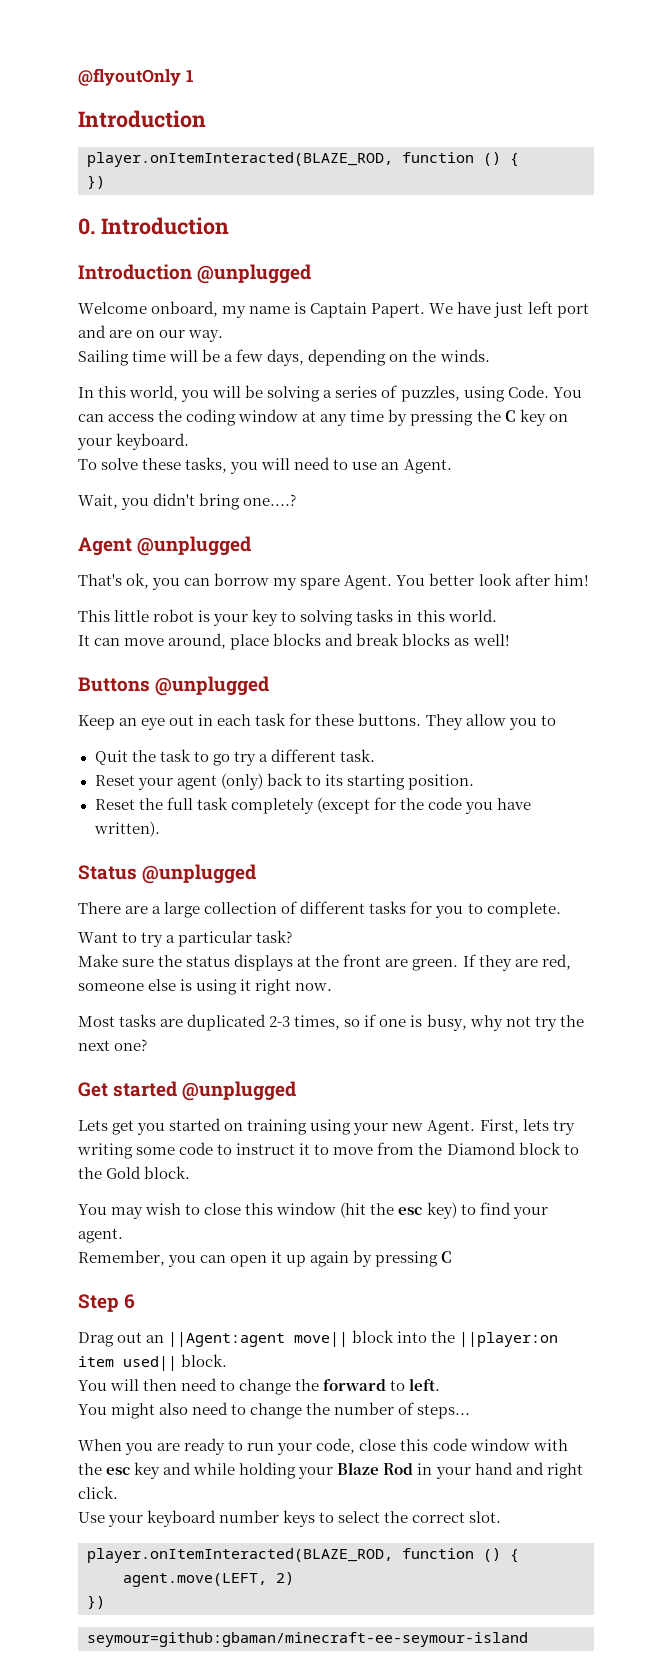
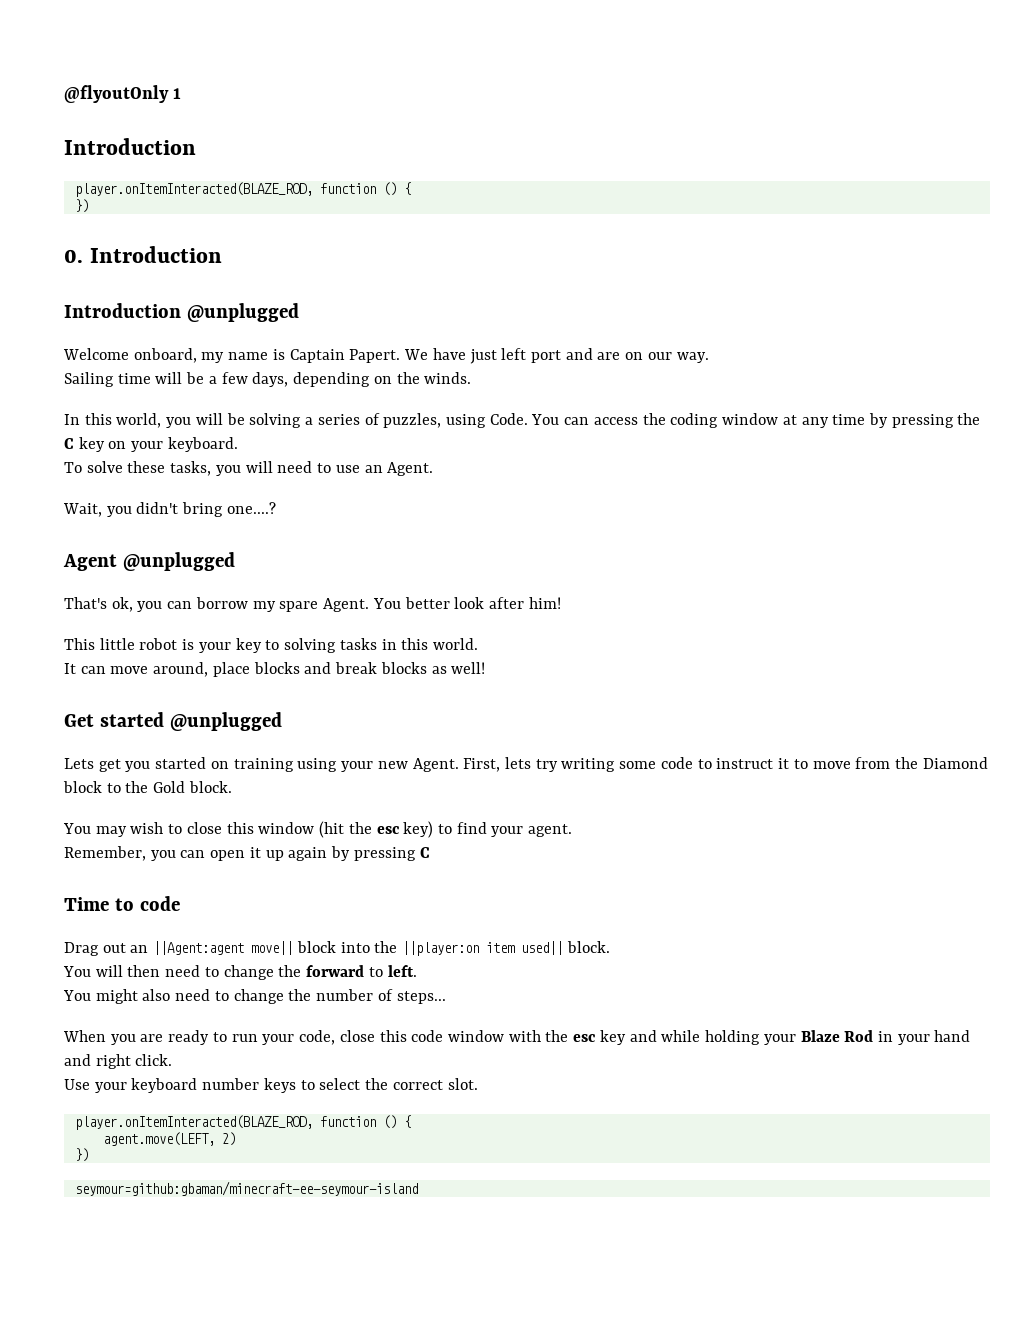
- Buttons @unplugged
- Keep an eye out in each task for these buttons. They allow you to
- Quit the task to go try a different task.
- Reset your agent (only) back to its starting position.
- Reset the full task completely (except for the code you have written).
- Status @unplugged
- There are a large collection of different tasks for you to complete.
- Want to try a particular task?
- Make sure the status displays at the front are green. If they are red, someone else is using it right now.
- Most tasks are duplicated 2-3 times, so if one is busy, why not try the next one?
- Step 6
+ Time to code

